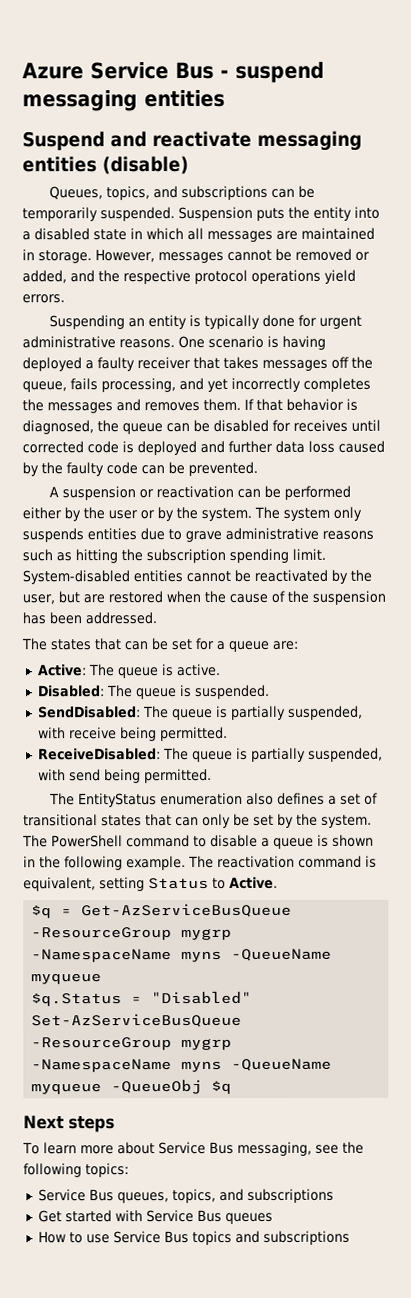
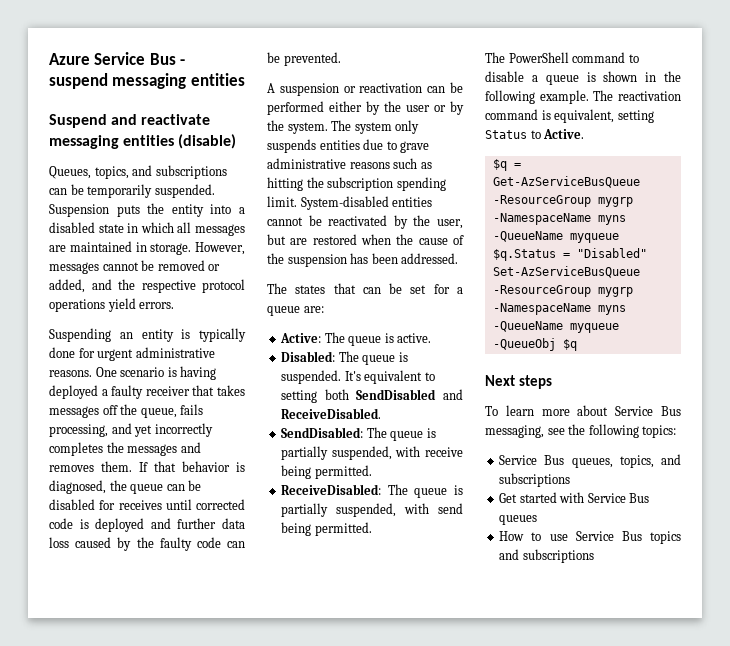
+ It's equivalent to setting both SendDisabled and ReceiveDisabled.
- The EntityStatus enumeration also defines a set of transitional states that can only be set by the system. The PowerShell command to disable a queue is shown in the following example.
+ The PowerShell command to disable a queue is shown in the following example.

